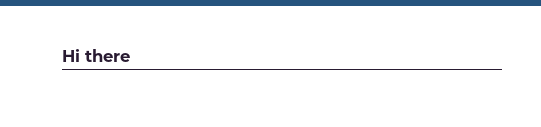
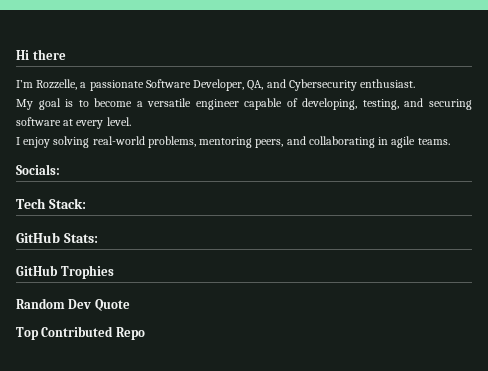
+ I’m Rozzelle, a passionate Software Developer, QA, and Cybersecurity enthusiast.
+ My goal is to become a versatile engineer capable of developing, testing, and securing software at every level.
+ I enjoy solving real-world problems, mentoring peers, and collaborating in agile teams.
+ Socials:
+ Tech Stack:
+ GitHub Stats:
+ GitHub Trophies
+ Random Dev Quote
+ Top Contributed Repo

